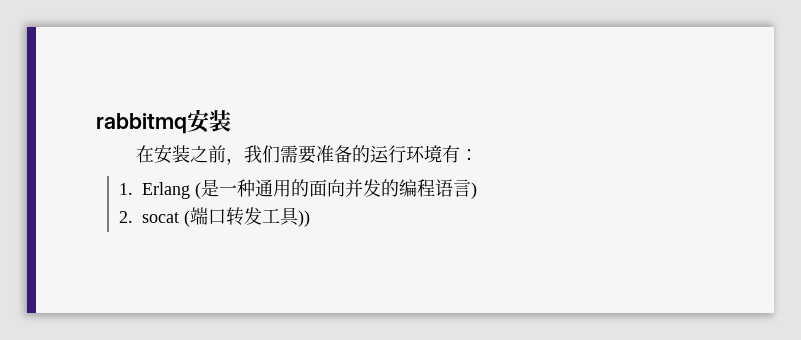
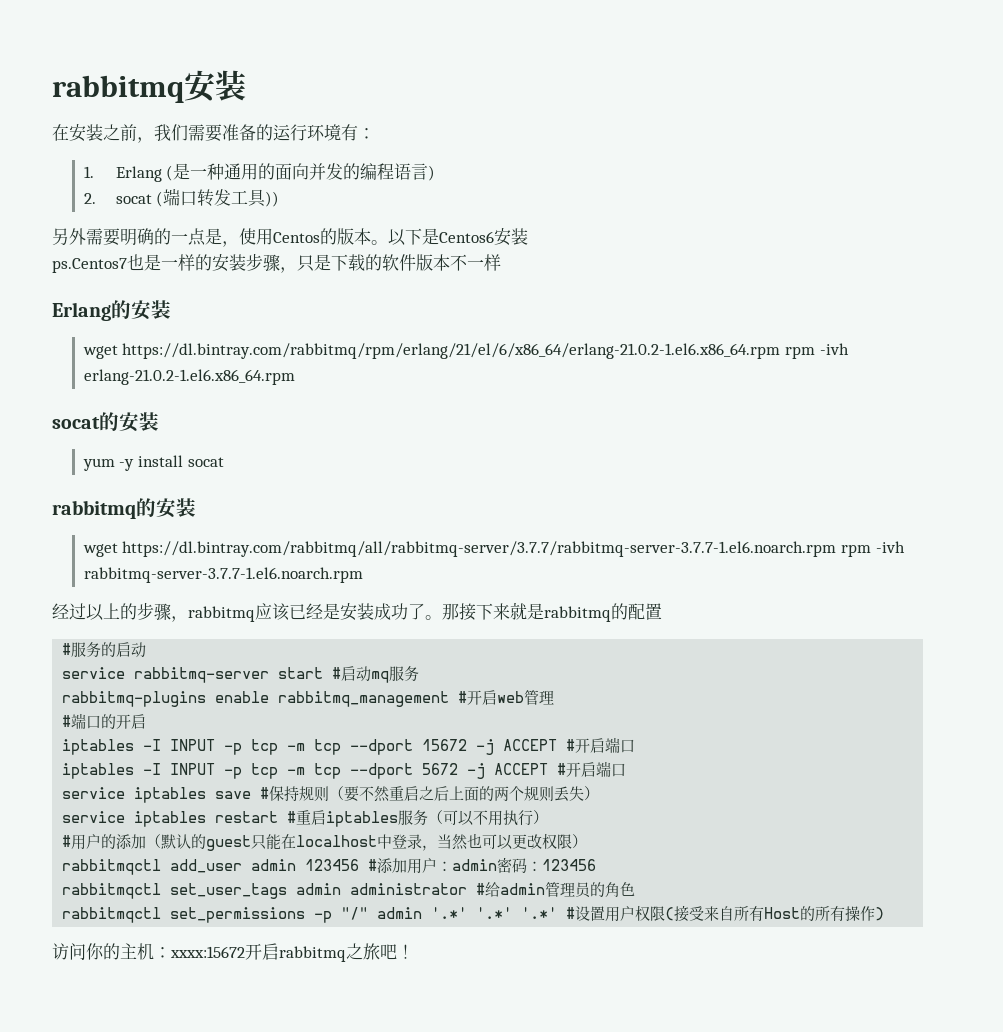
+ 另外需要明确的一点是，使用Centos的版本。以下是Centos6安装
+ ps.Centos7也是一样的安装步骤，只是下载的软件版本不一样
+ Erlang的安装
+ wget https://dl.bintray.com/rabbitmq/rpm/erlang/21/el/6/x86_64/erlang-21.0.2-1.el6.x86_64.rpm rpm -ivh erlang-21.0.2-1.el6.x86_64.rpm
+ socat的安装
+ yum -y install socat
+ rabbitmq的安装
+ wget https://dl.bintray.com/rabbitmq/all/rabbitmq-server/3.7.7/rabbitmq-server-3.7.7-1.el6.noarch.rpm rpm -ivh rabbitmq-server-3.7.7-1.el6.noarch.rpm
+ 经过以上的步骤，rabbitmq应该已经是安装成功了。那接下来就是rabbitmq的配置
+ #服务的启动
+ service rabbitmq-server start #启动mq服务
+ rabbitmq-plugins enable rabbitmq_management #开启web管理
+ #端口的开启
+ iptables -I INPUT -p tcp -m tcp --dport 15672 -j ACCEPT #开启端口
+ iptables -I INPUT -p tcp -m tcp --dport 5672 -j ACCEPT #开启端口
+ service iptables save #保持规则（要不然重启之后上面的两个规则丢失）
+ service iptables restart #重启iptables服务（可以不用执行）
+ #用户的添加（默认的guest只能在localhost中登录，当然也可以更改权限）
+ rabbitmqctl add_user admin 123456 #添加用户：admin密码：123456
+ rabbitmqctl set_user_tags admin administrator #给admin管理员的角色
+ rabbitmqctl set_permissions -p "/" admin '.*' '.*' '.*' #设置用户权限(接受来自所有Host的所有操作)
+ 访问你的主机：xxxx:15672开启rabbitmq之旅吧！

